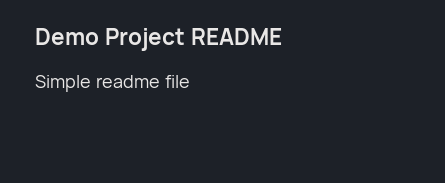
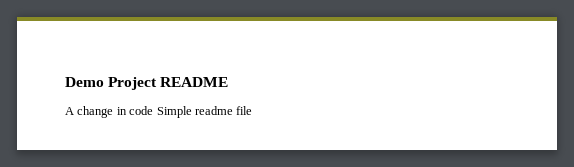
- Simple readme file
+ A change in code Simple readme file

